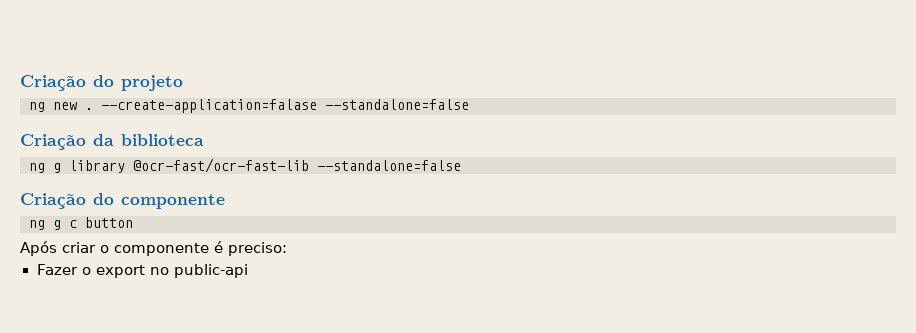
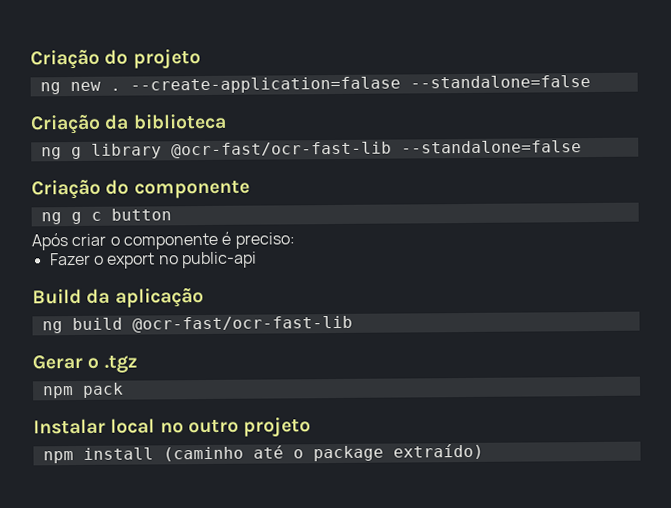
+ Build da aplicação
+ ng build @ocr-fast/ocr-fast-lib
+ Gerar o .tgz
+ npm pack
+ Instalar local no outro projeto
+ npm install (caminho até o package extraído)

